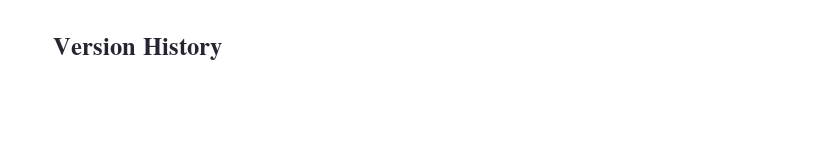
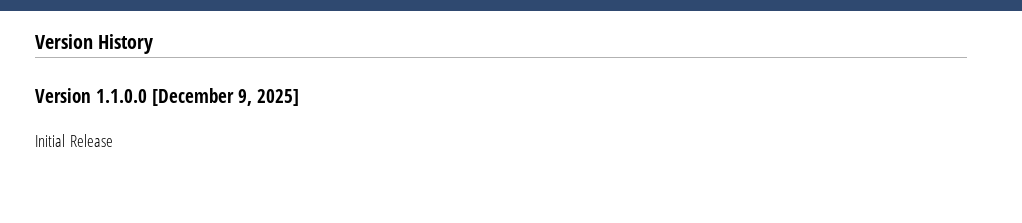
+ Version 1.1.0.0 [December 9, 2025]
+ Initial Release

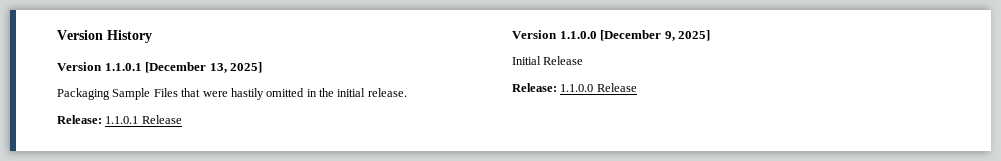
+ Version 1.1.0.1 [December 13, 2025]
+ Packaging Sample Files that were hastily omitted in the initial release.
+ Release: 1.1.0.1 Release
+ Release: 1.1.0.0 Release

